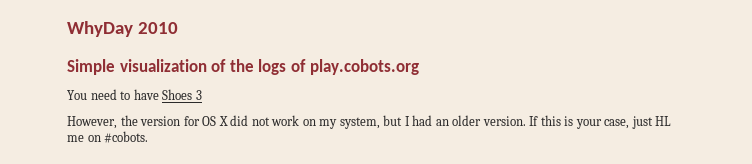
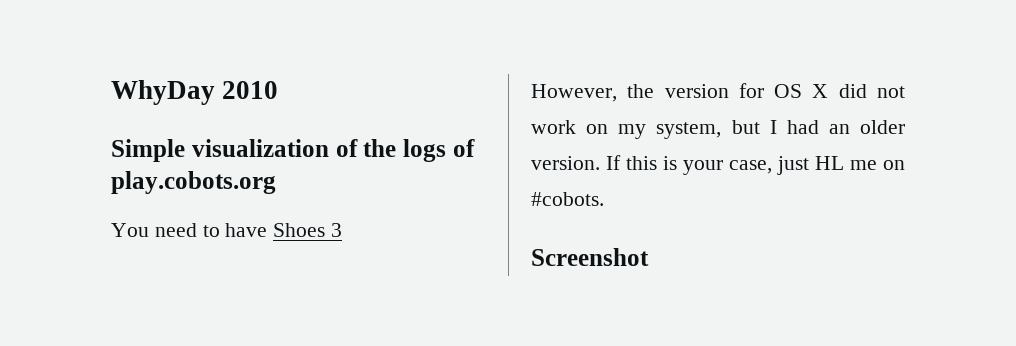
+ Screenshot

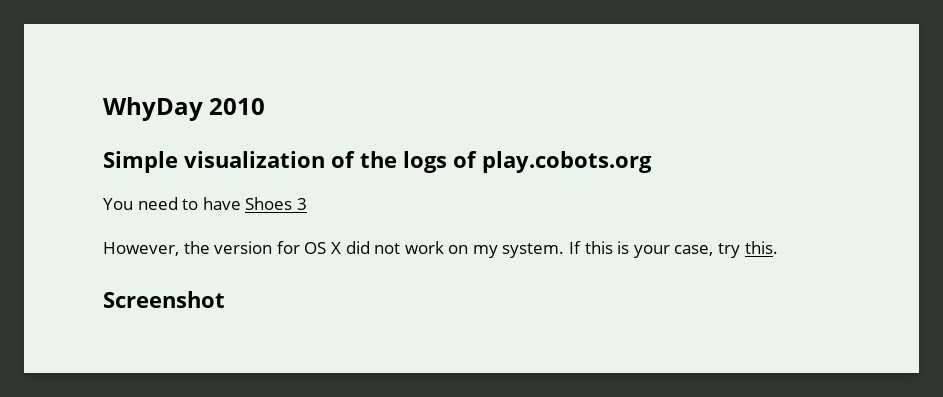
- However, the version for OS X did not work on my system, but I had an older version.
+ However, the version for OS X did not work on my system.
- If this is your case, just HL me on #cobots.
+ If this is your case, try this.

